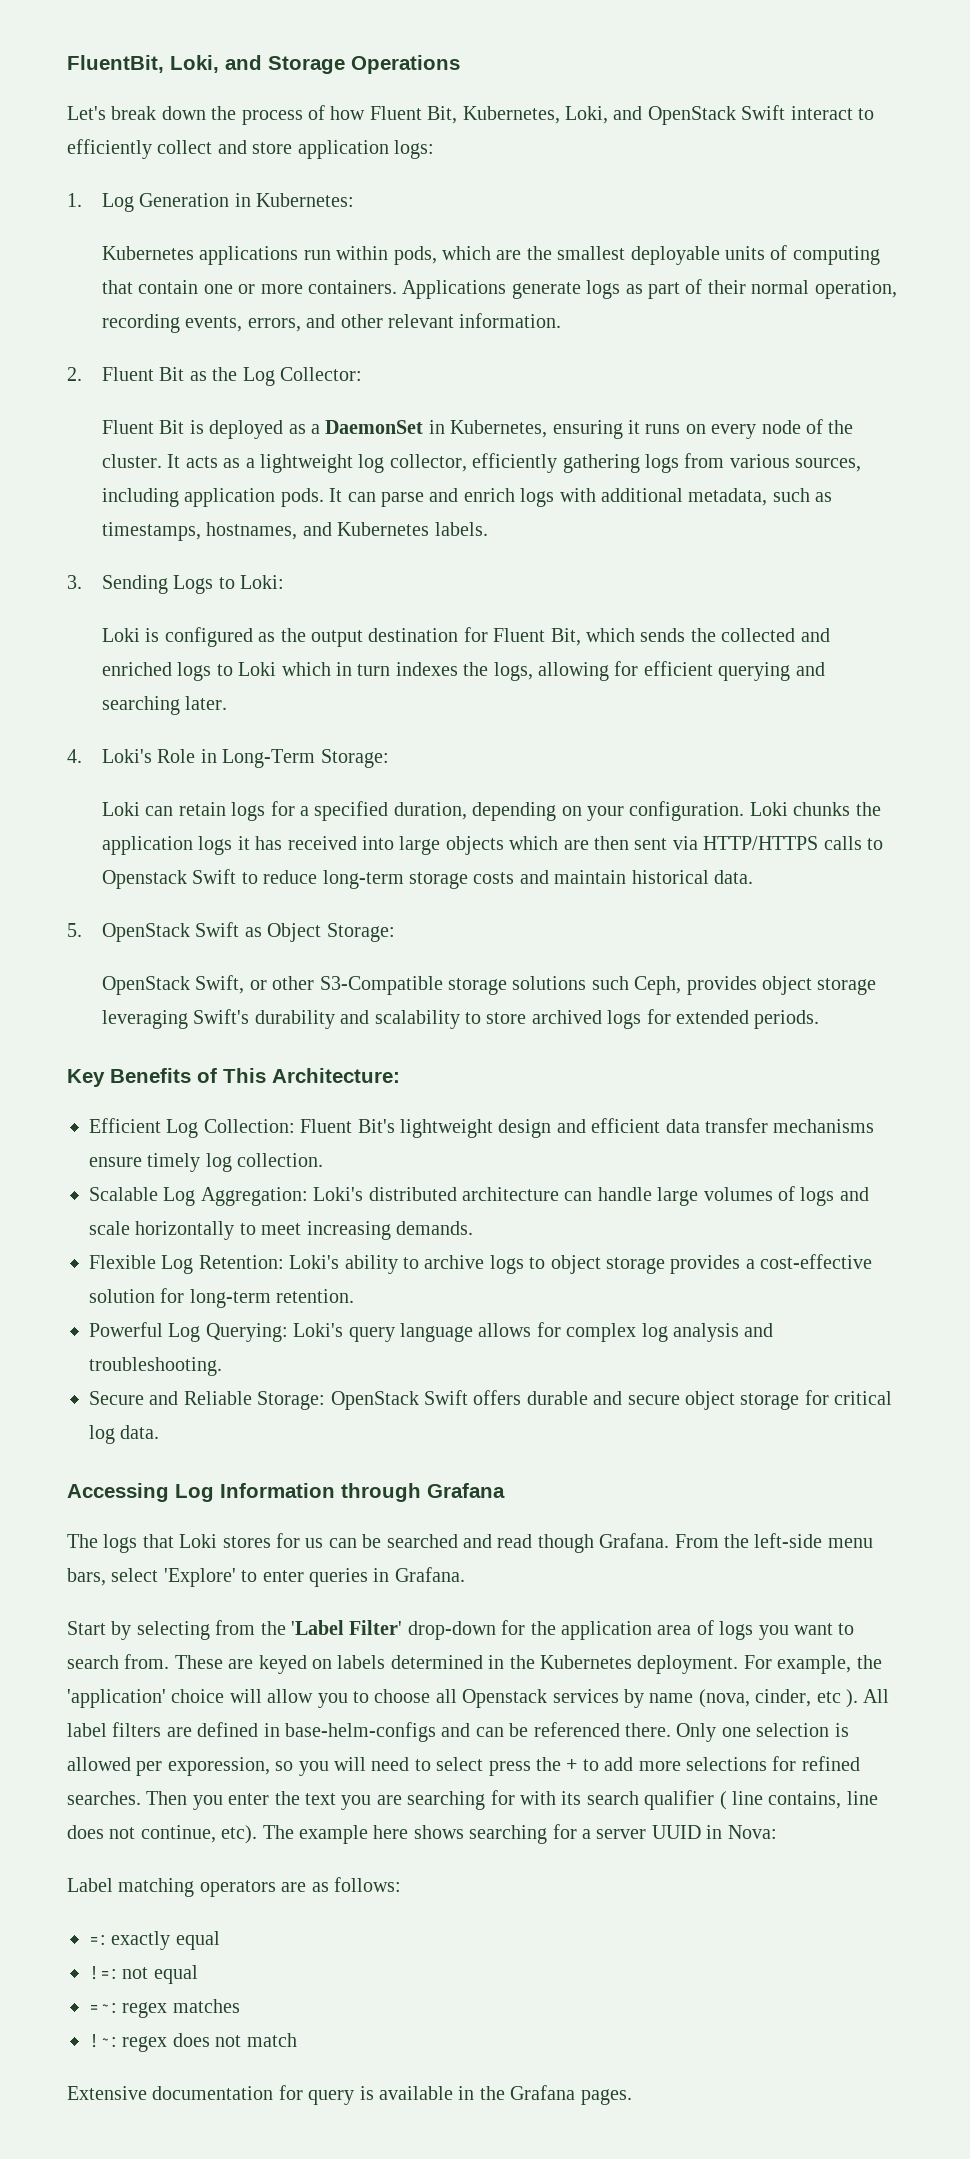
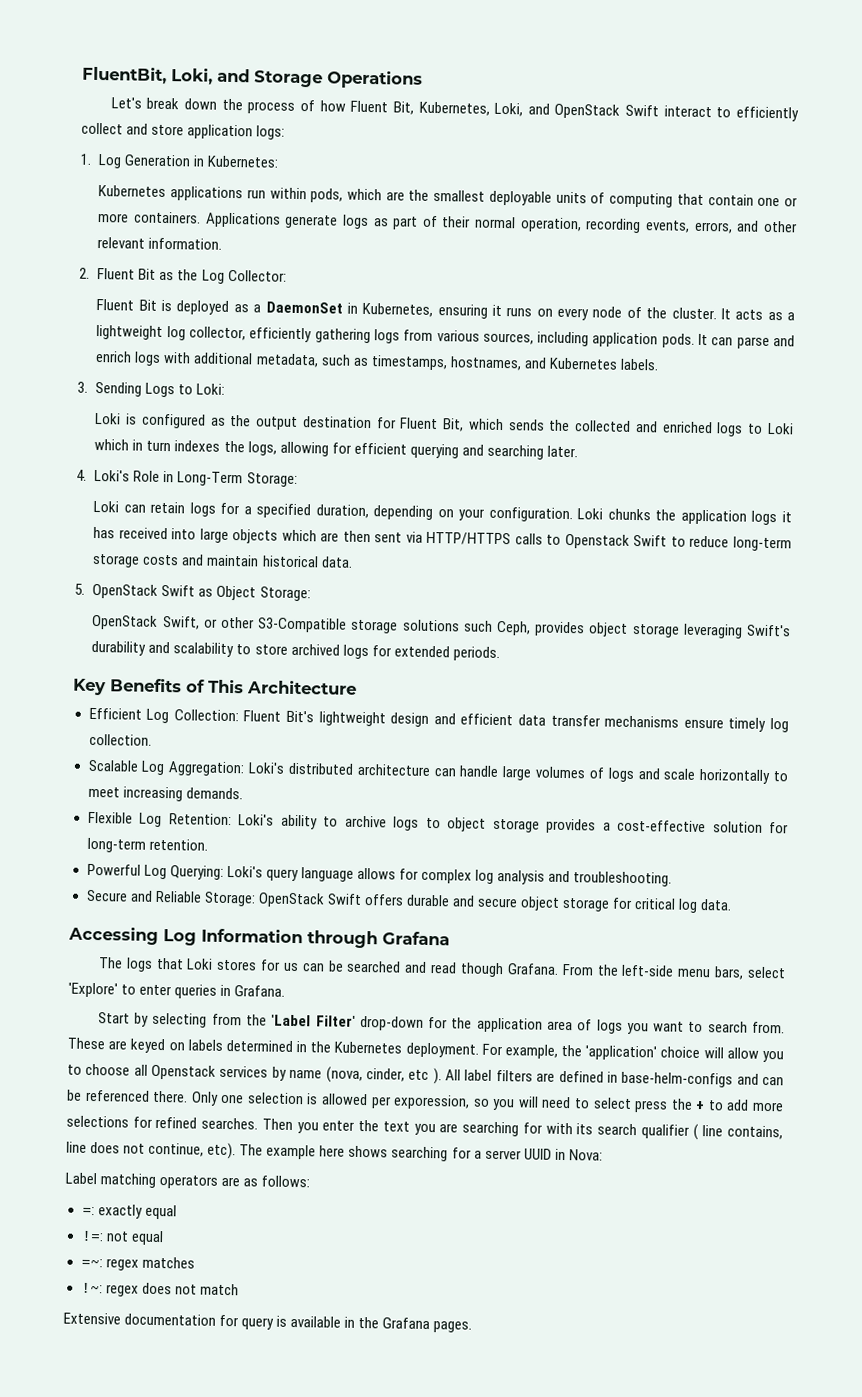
- Key Benefits of This Architecture:
+ Key Benefits of This Architecture

